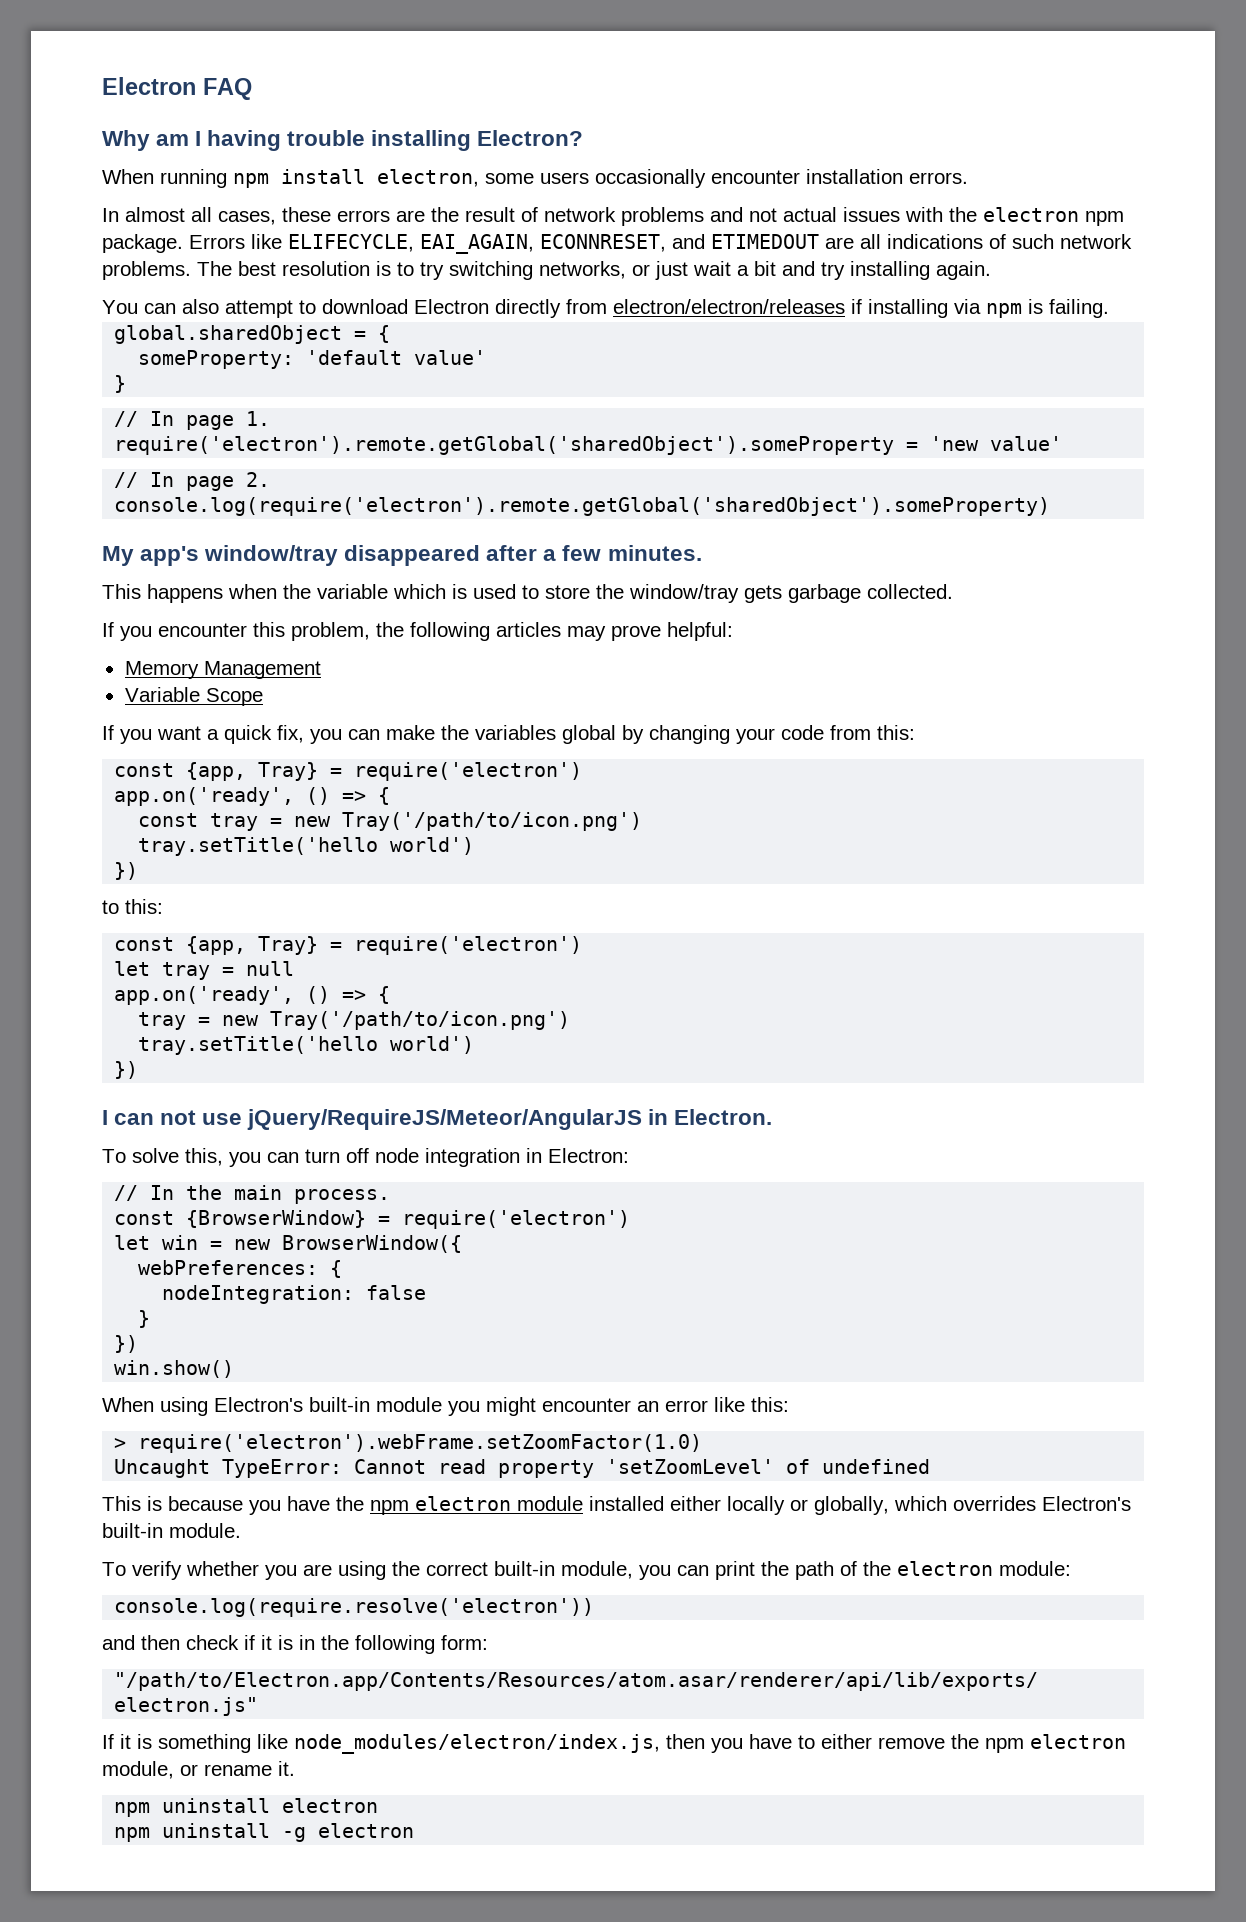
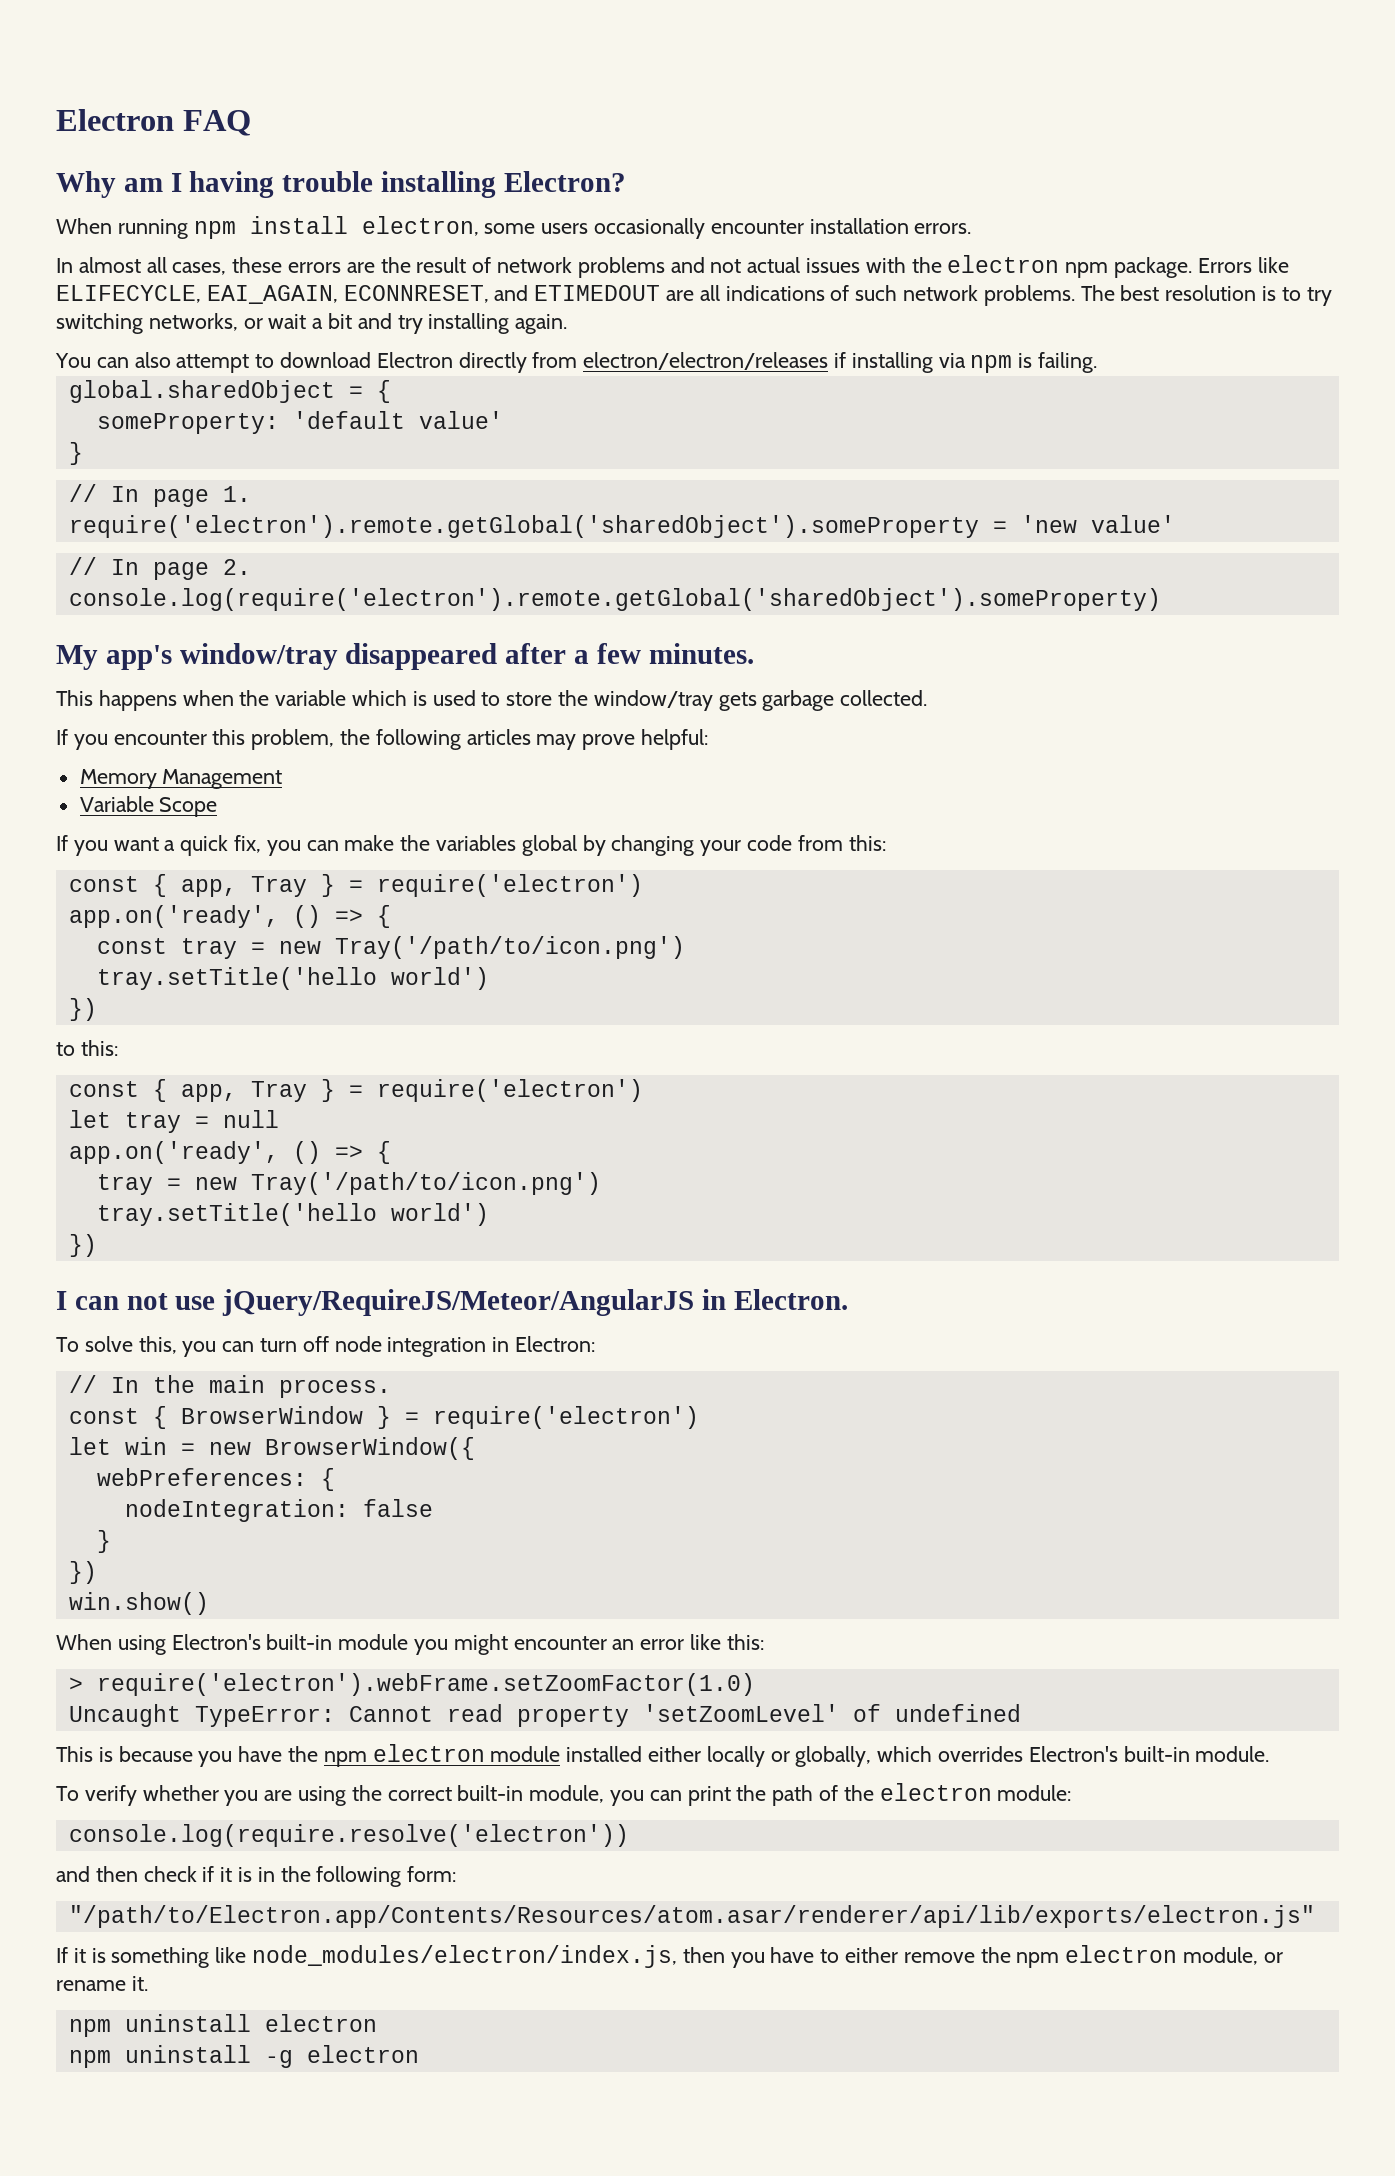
- The best resolution is to try switching networks, or just wait a bit and try installing again.
+ The best resolution is to try switching networks, or wait a bit and try installing again.
  If you want a quick fix, you can make the variables global by changing your code from this:
- const {app, Tray} = require('electron')
+ const { app, Tray } = require('electron')
  to this:
- const {app, Tray} = require('electron')
+ const { app, Tray } = require('electron')
- const {BrowserWindow} = require('electron')
+ const { BrowserWindow } = require('electron')

